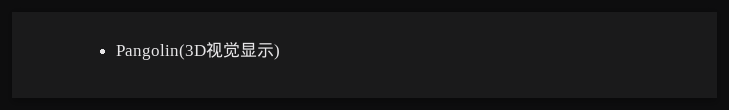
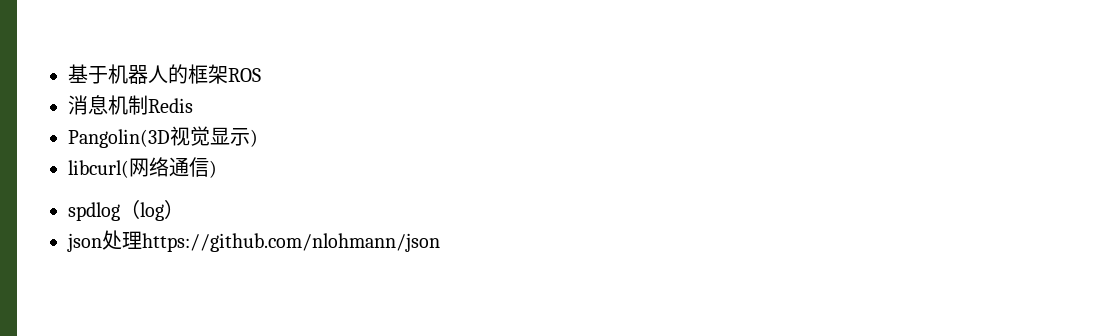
+ 基于机器人的框架ROS
+ 消息机制Redis
  Pangolin(3D视觉显示)
+ libcurl(网络通信)
+ spdlog（log）
+ json处理https://github.com/nlohmann/json

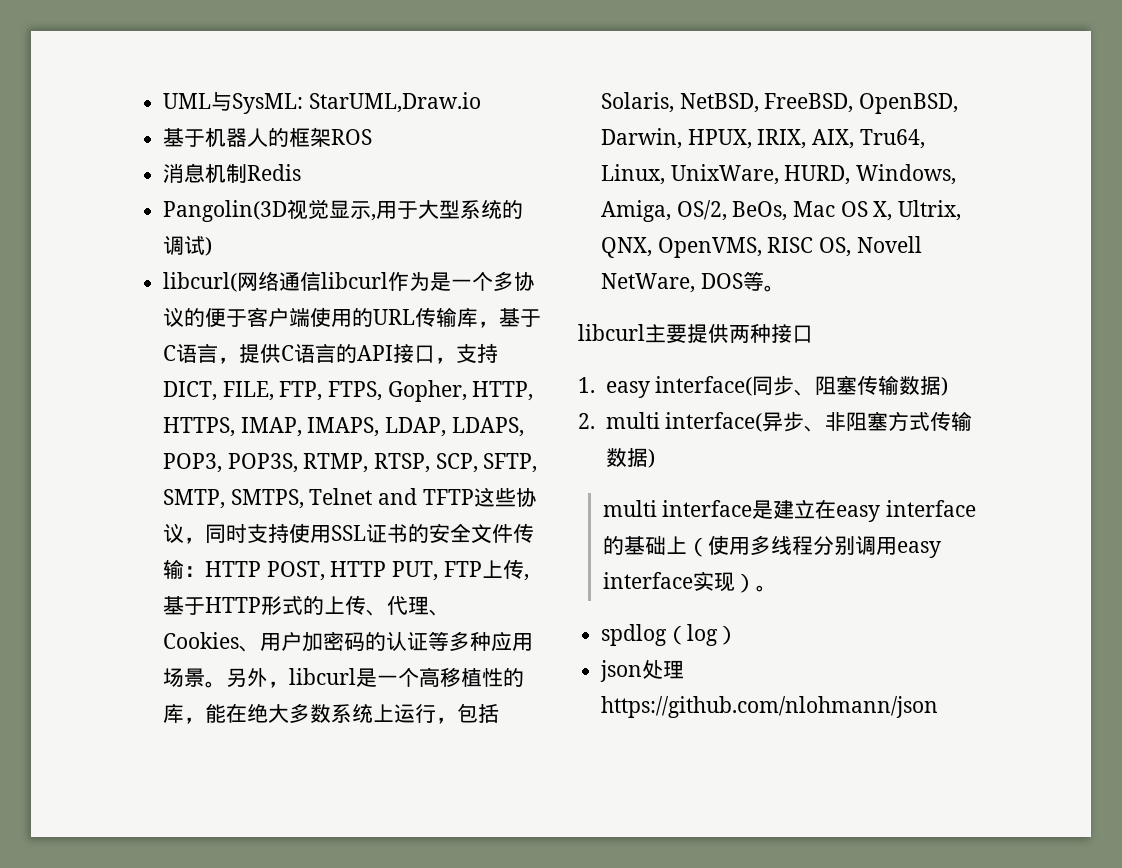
+ UML与SysML: StarUML,Draw.io
- Pangolin(3D视觉显示)
+ Pangolin(3D视觉显示,用于大型系统的调试)
- libcurl(网络通信)
+ libcurl(网络通信libcurl作为是一个多协议的便于客户端使用的URL传输库，基于C语言，提供C语言的API接口，支持DICT, FILE, FTP, FTPS, Gopher, HTTP, HTTPS, IMAP, IMAPS, LDAP, LDAPS, POP3, POP3S, RTMP, RTSP, SCP, SFTP, SMTP, SMTPS, Telnet and TFTP这些协议，同时支持使用SSL证书的安全文件传输：HTTP POST, HTTP PUT, FTP上传,基于HTTP形式的上传、代理、Cookies、用户加密码的认证等多种应用场景。另外，libcurl是一个高移植性的库，能在绝大多数系统上运行，包括Solaris, NetBSD, FreeBSD, OpenBSD, Darwin, HPUX, IRIX, AIX, Tru64, Linux, UnixWare, HURD, Windows, Amiga, OS/2, BeOs, Mac OS X, Ultrix, QNX, OpenVMS, RISC OS, Novell NetWare, DOS等。
+ libcurl主要提供两种接口
+ 1. easy interface(同步、阻塞传输数据)
+ 2. multi interface(异步、非阻塞方式传输数据)
+ multi interface是建立在easy interface的基础上（使用多线程分别调用easy interface实现）。

